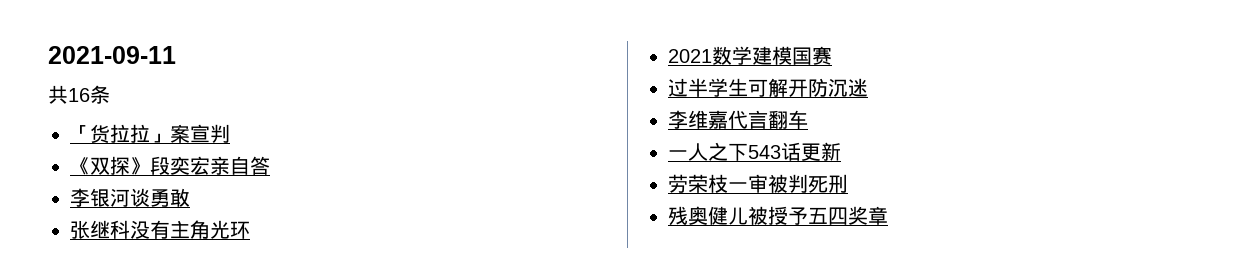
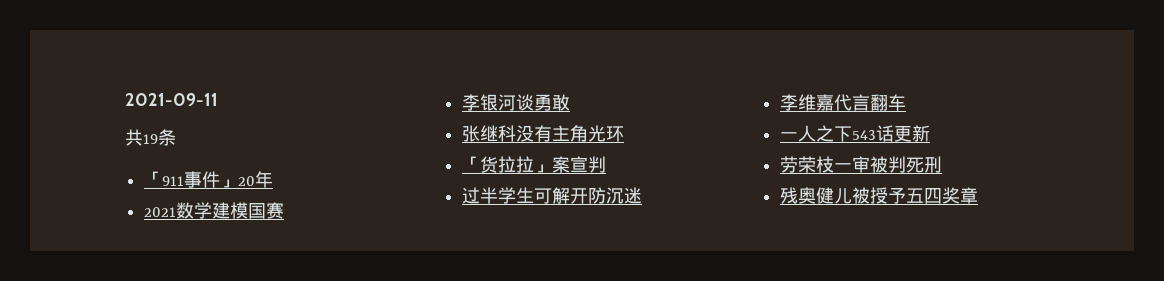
- 共16条
+ 共19条
- 「货拉拉」案宣判
- 《双探》段奕宏亲自答
+ 「911事件」20年
+ 2021数学建模国赛
- 2021数学建模国赛
+ 「货拉拉」案宣判

